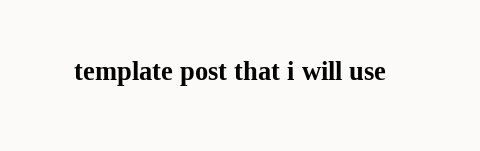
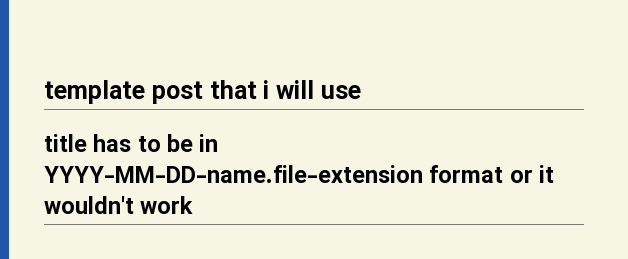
+ title has to be in YYYY-MM-DD-name.file-extension format or it wouldn't work

